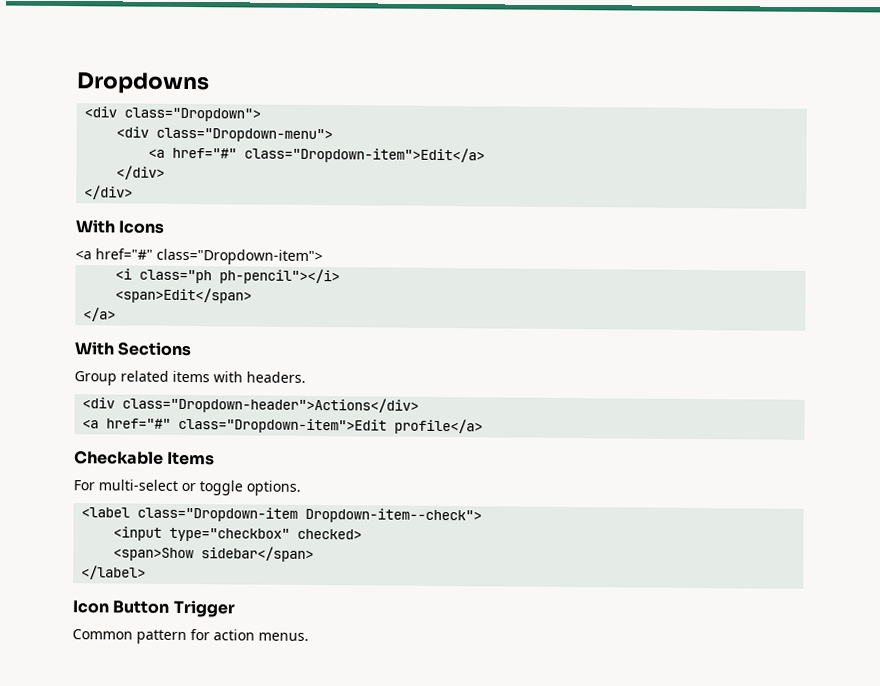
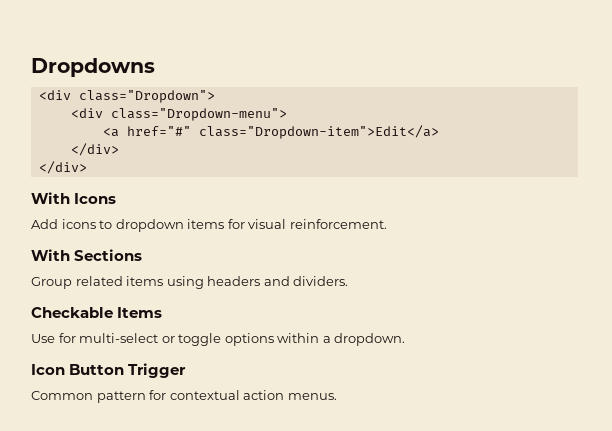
- <a href="#" class="Dropdown-item">
- <i class="ph ph-pencil"></i>
- <span>Edit</span>
- </a>
+ Add icons to dropdown items for visual reinforcement.
- Group related items with headers.
- <div class="Dropdown-header">Actions</div>
- <a href="#" class="Dropdown-item">Edit profile</a>
+ Group related items using headers and dividers.
- For multi-select or toggle options.
- <label class="Dropdown-item Dropdown-item--check">
- <input type="checkbox" checked>
- <span>Show sidebar</span>
- </label>
+ Use for multi-select or toggle options within a dropdown.
- Common pattern for action menus.
+ Common pattern for contextual action menus.

